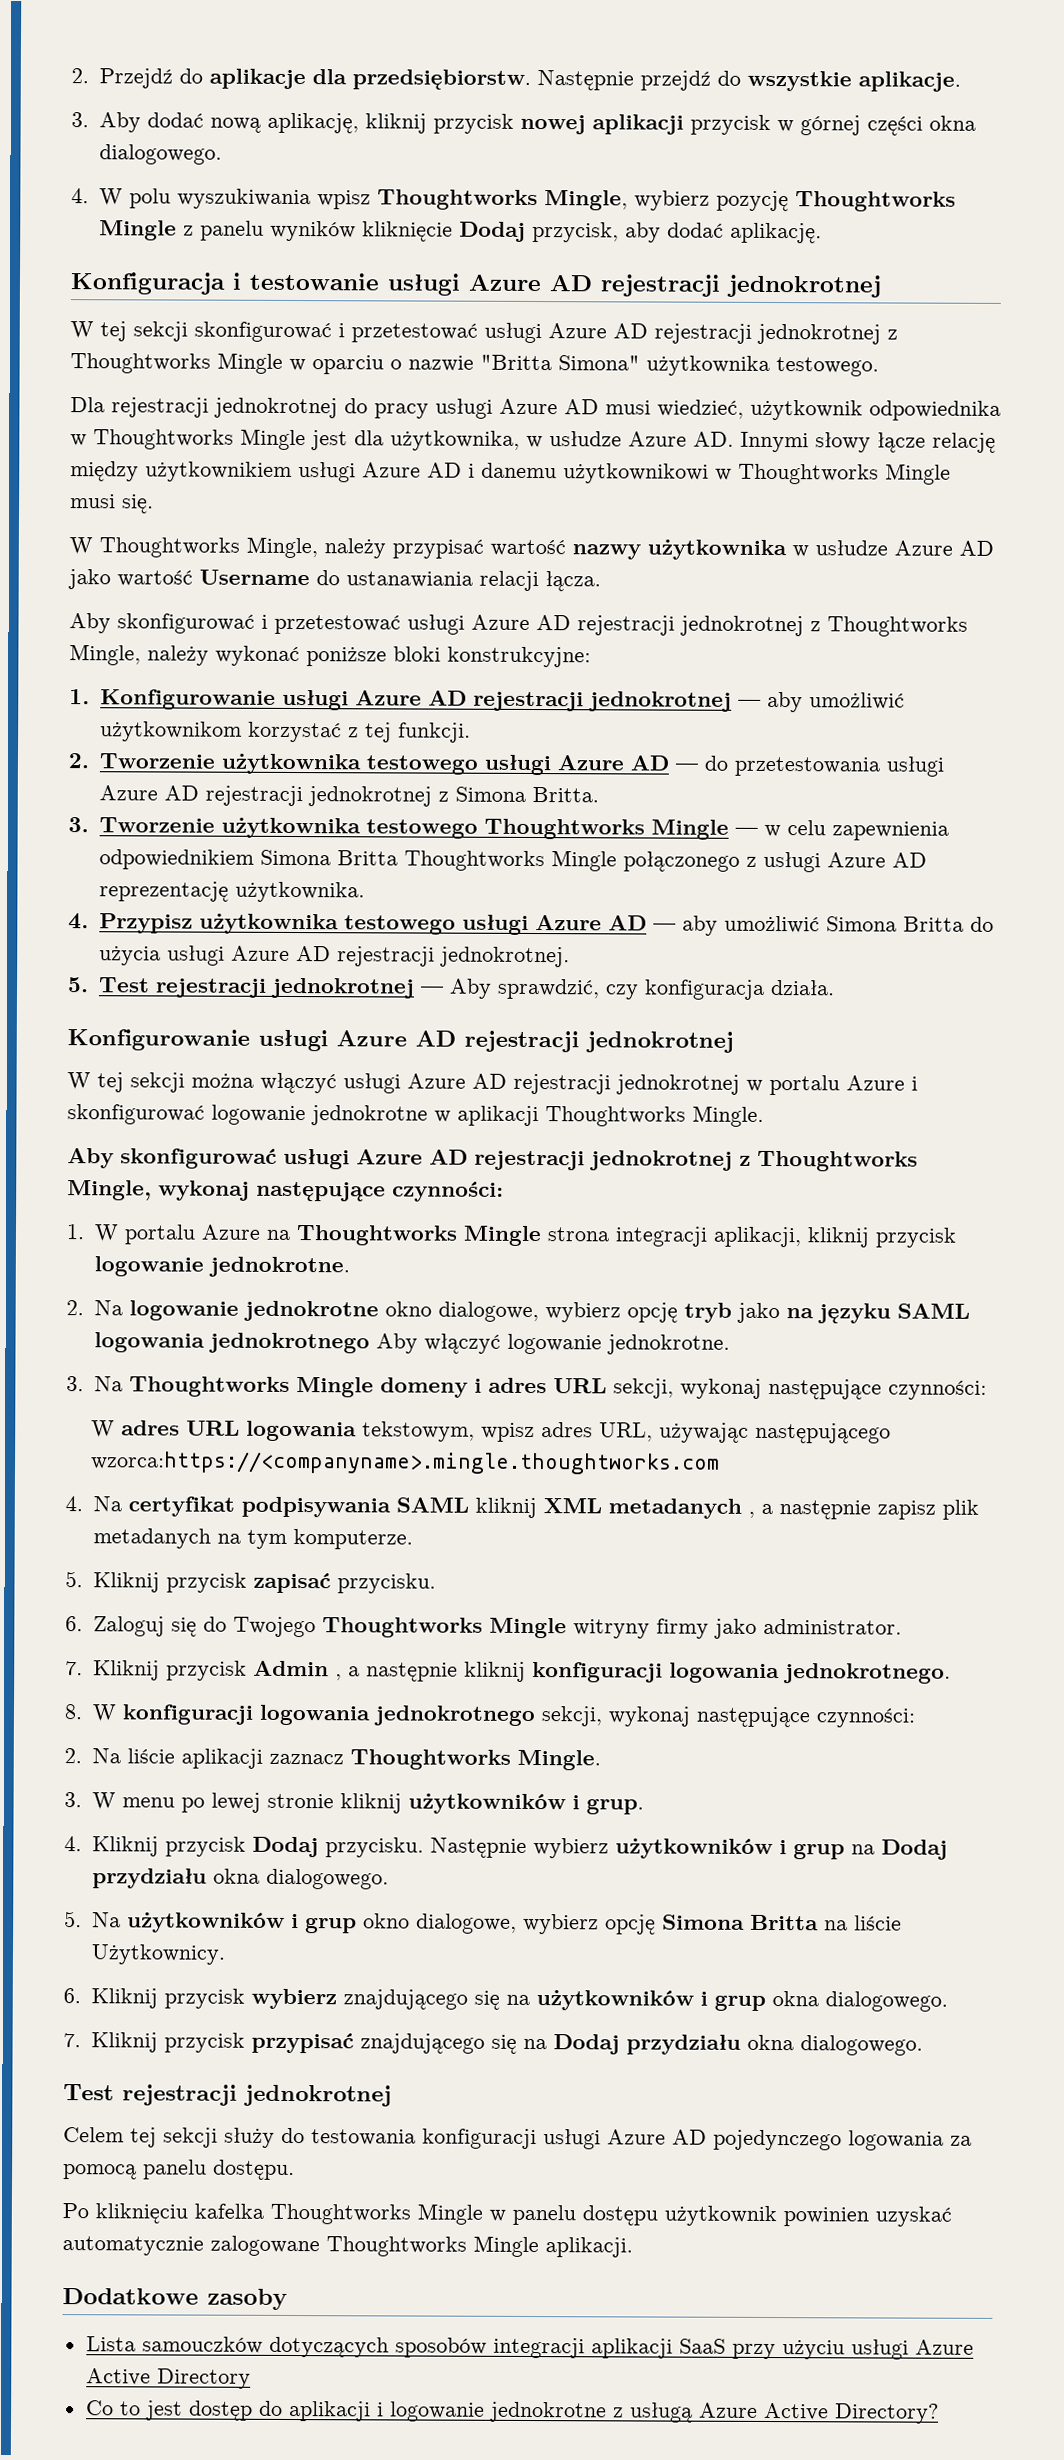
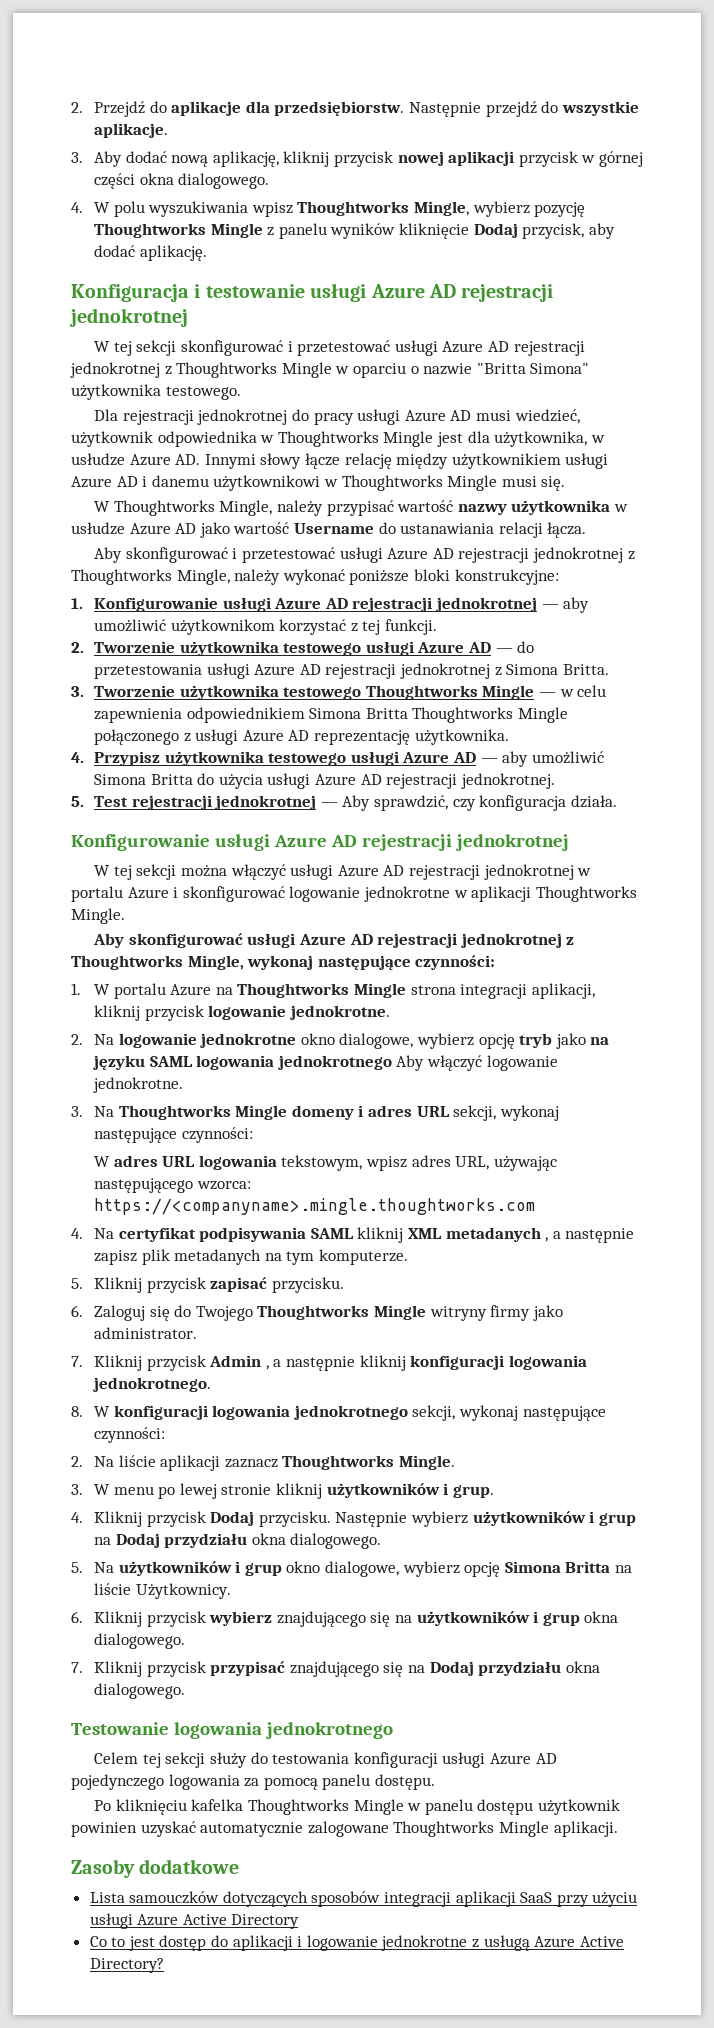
- W adres URL logowania tekstowym, wpisz adres URL, używając następującego wzorca:https://<companyname>.mingle.thoughtworks.com
+ W adres URL logowania tekstowym, wpisz adres URL, używając następującego wzorca: https://<companyname>.mingle.thoughtworks.com
  7. Kliknij przycisk przypisać znajdującego się na Dodaj przydziału okna dialogowego.
- Test rejestracji jednokrotnej
+ Testowanie logowania jednokrotnego
- Dodatkowe zasoby
+ Zasoby dodatkowe

